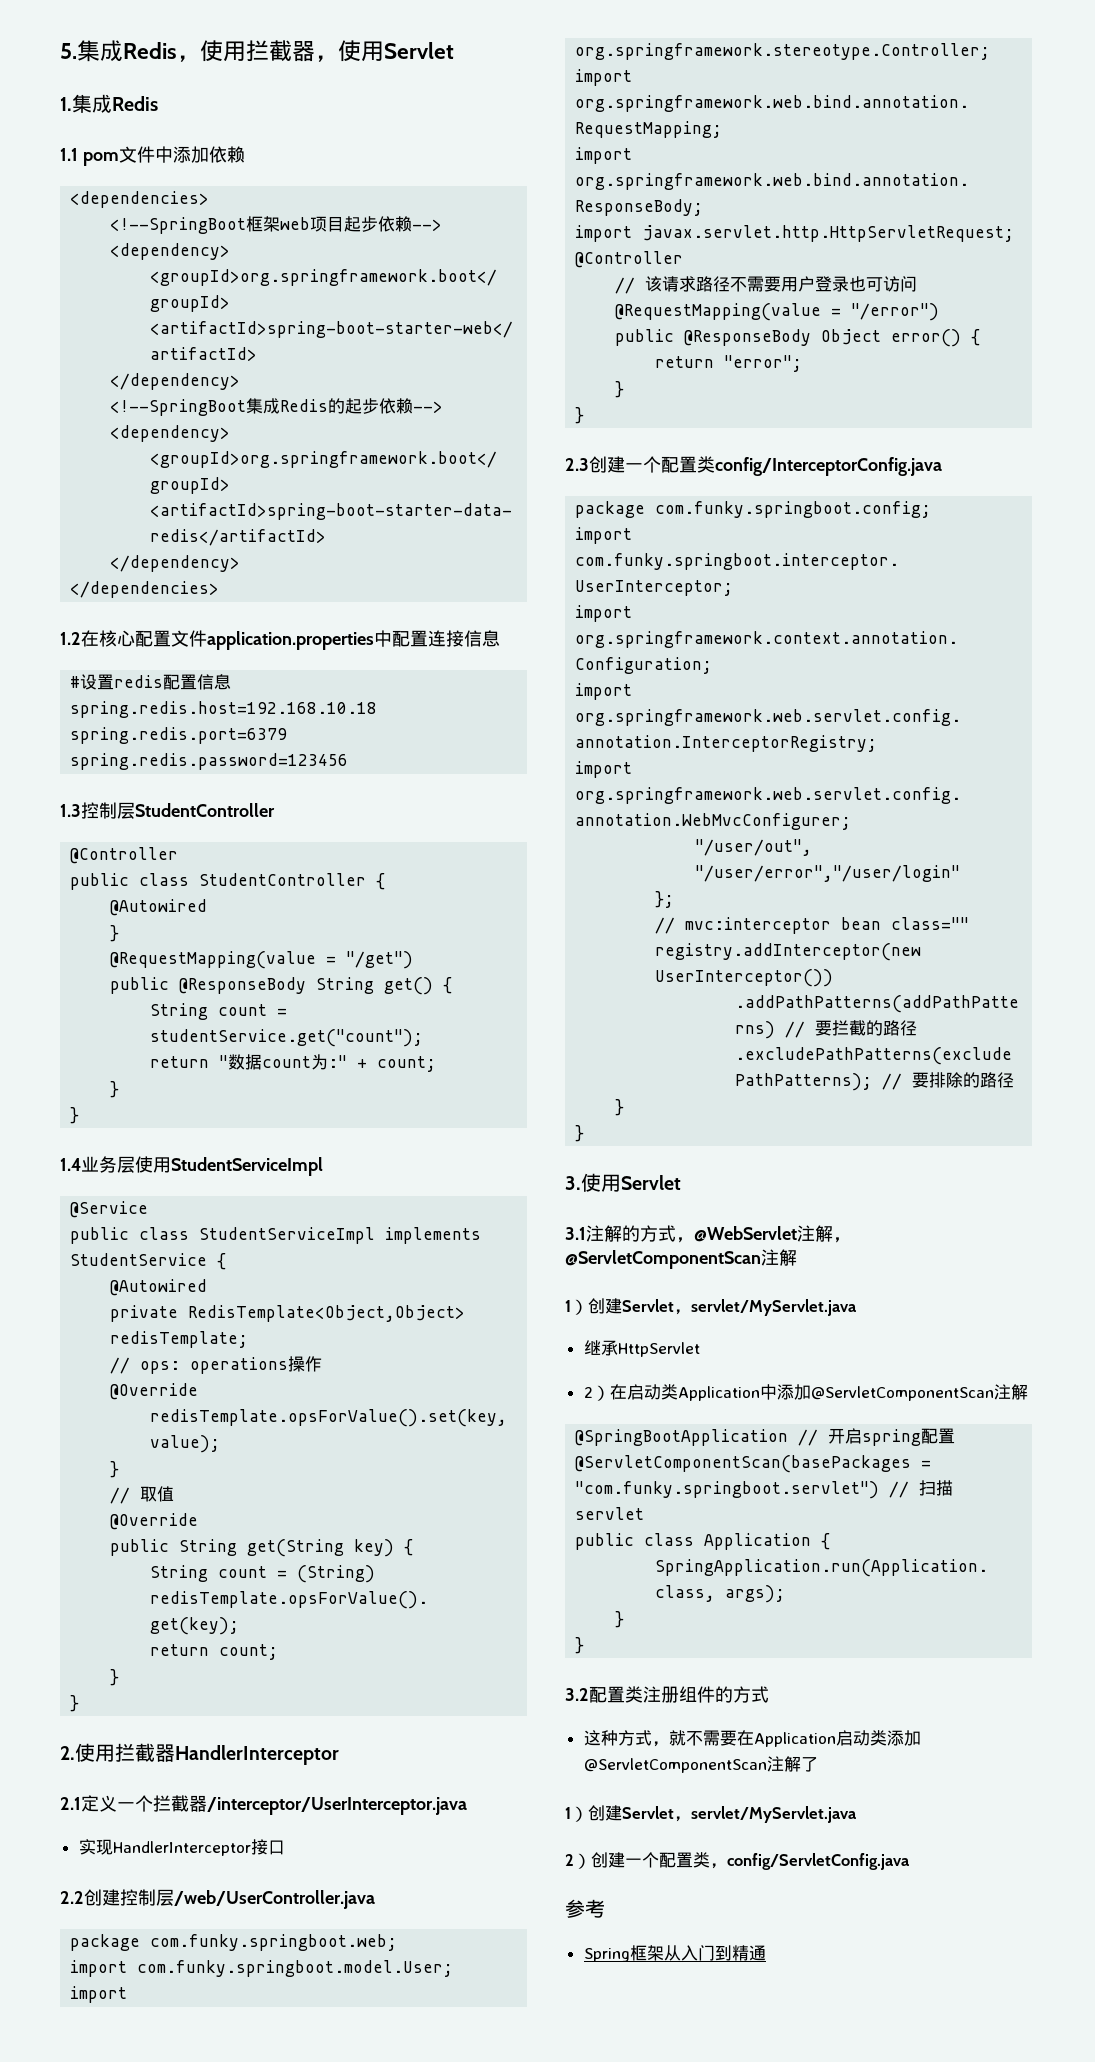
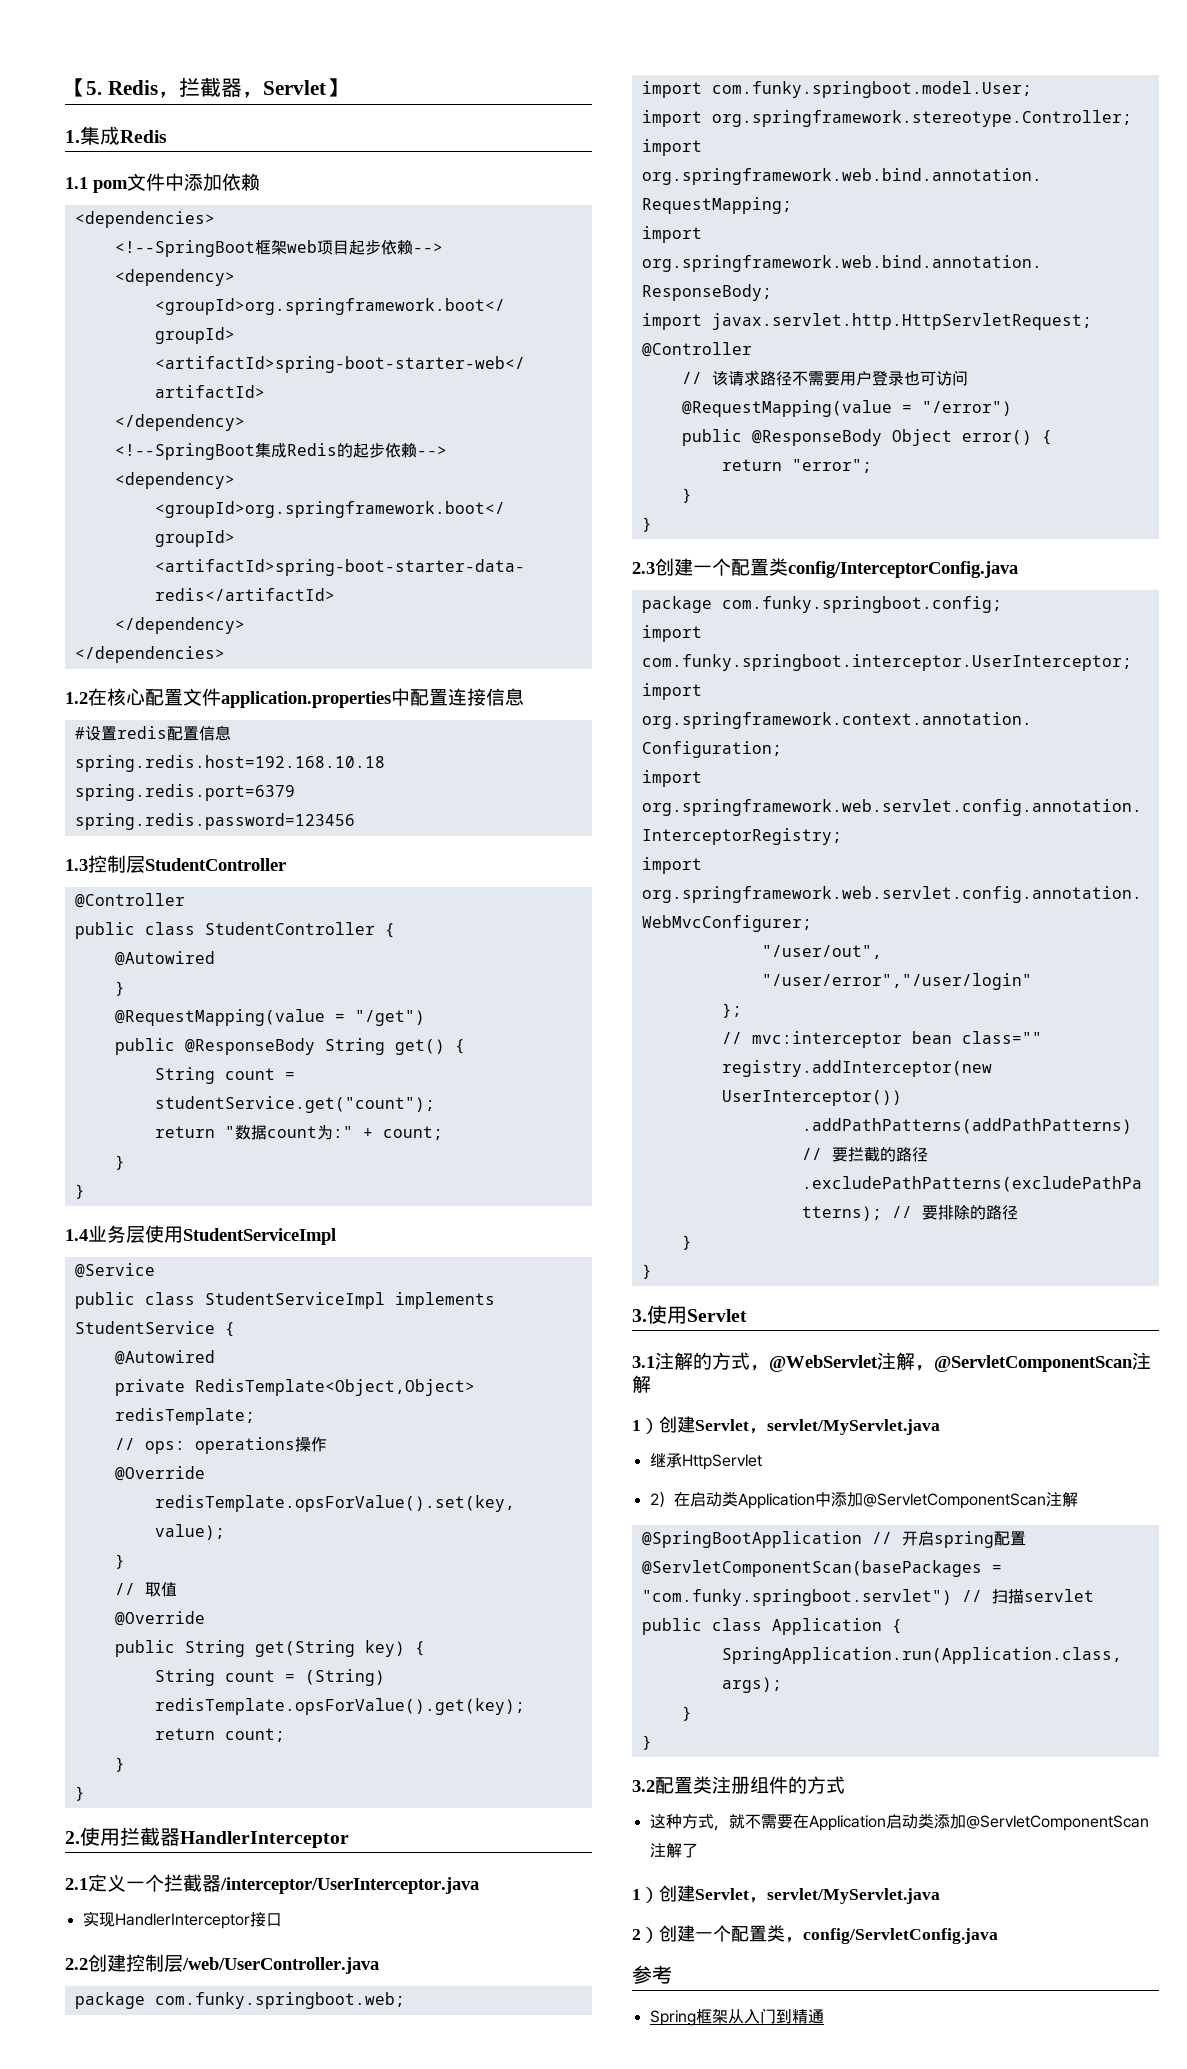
- 5.集成Redis，使用拦截器，使用Servlet
+ 【5. Redis，拦截器，Servlet】

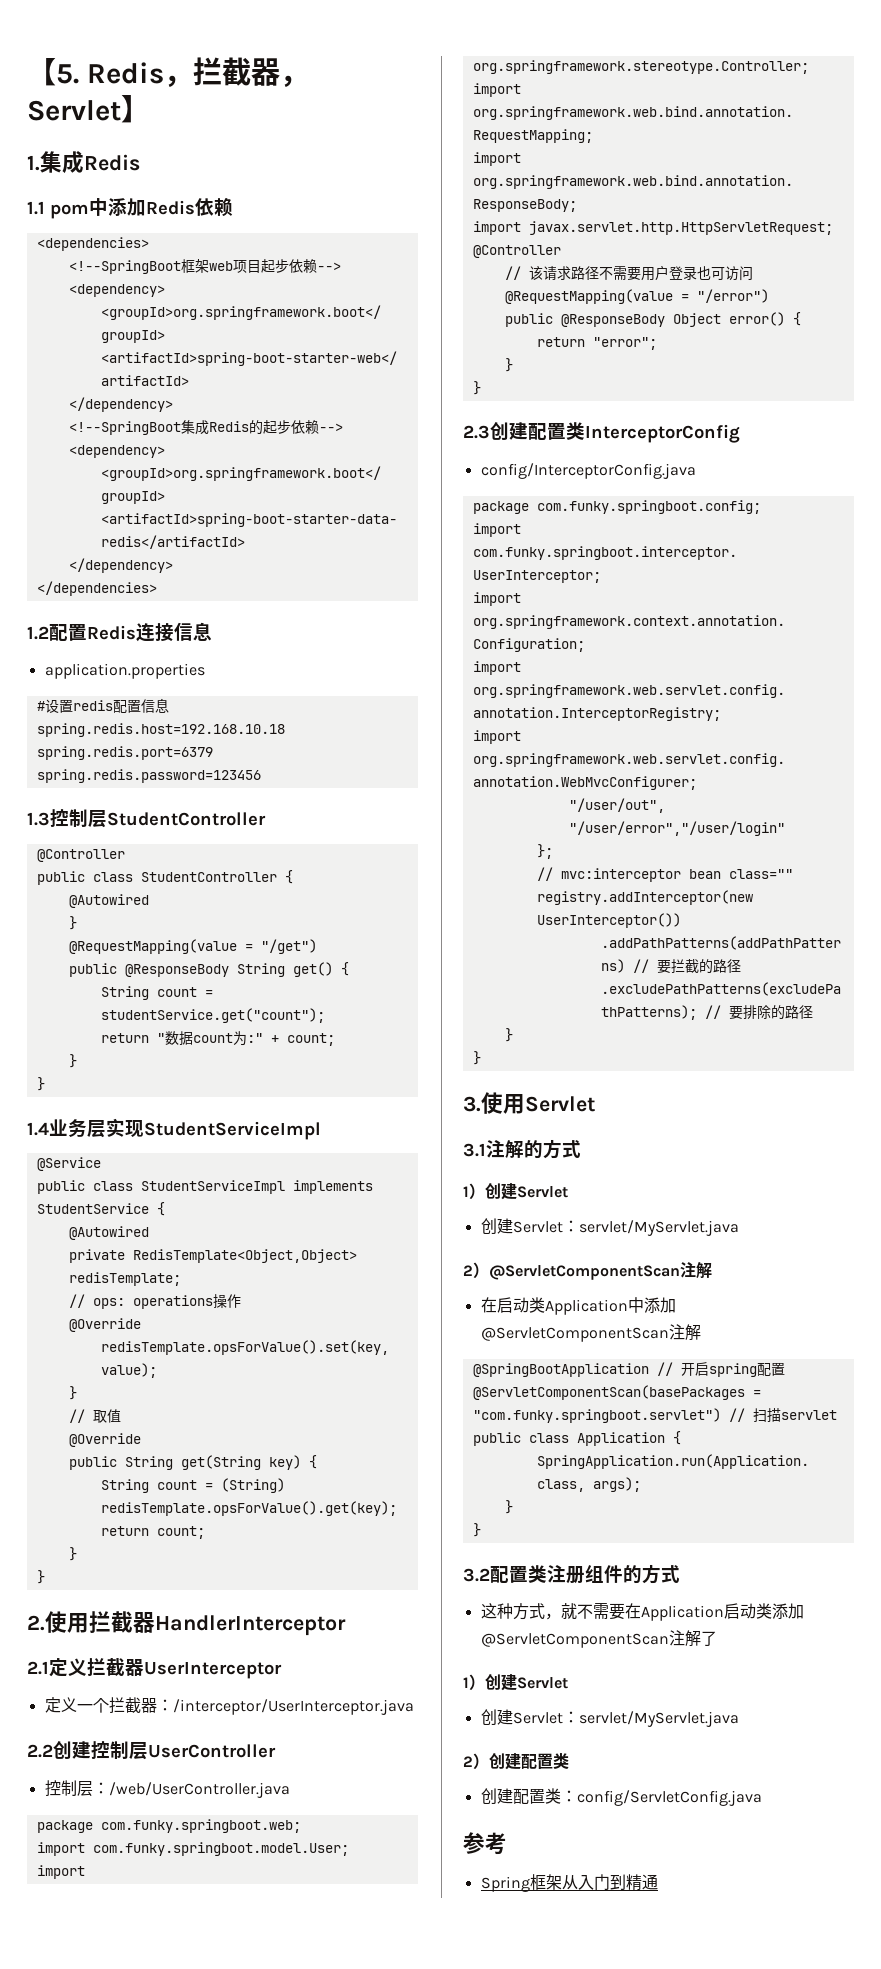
- 1.1 pom文件中添加依赖
+ 1.1 pom中添加Redis依赖
- 1.2在核心配置文件application.properties中配置连接信息
+ 1.2配置Redis连接信息
+ application.properties
- 1.4业务层使用StudentServiceImpl
+ 1.4业务层实现StudentServiceImpl
- 2.1定义一个拦截器/interceptor/UserInterceptor.java
+ 2.1定义拦截器UserInterceptor
+ 定义一个拦截器：/interceptor/UserInterceptor.java
- 实现HandlerInterceptor接口
- 2.2创建控制层/web/UserController.java
+ 2.2创建控制层UserController
+ 控制层：/web/UserController.java
- 2.3创建一个配置类config/InterceptorConfig.java
+ 2.3创建配置类InterceptorConfig
+ config/InterceptorConfig.java
- 3.1注解的方式，@WebServlet注解，@ServletComponentScan注解
- 1）创建Servlet，servlet/MyServlet.java
- 继承HttpServlet
- 2）在启动类Application中添加@ServletComponentScan注解
+ 3.1注解的方式
+ 1）创建Servlet
+ 创建Servlet：servlet/MyServlet.java
+ 2）@ServletComponentScan注解
+ 在启动类Application中添加@ServletComponentScan注解
  这种方式，就不需要在Application启动类添加@ServletComponentScan注解了
- 1）创建Servlet，servlet/MyServlet.java
+ 1）创建Servlet
+ 创建Servlet：servlet/MyServlet.java
- 2）创建一个配置类，config/ServletConfig.java
+ 2）创建配置类
+ 创建配置类：config/ServletConfig.java

